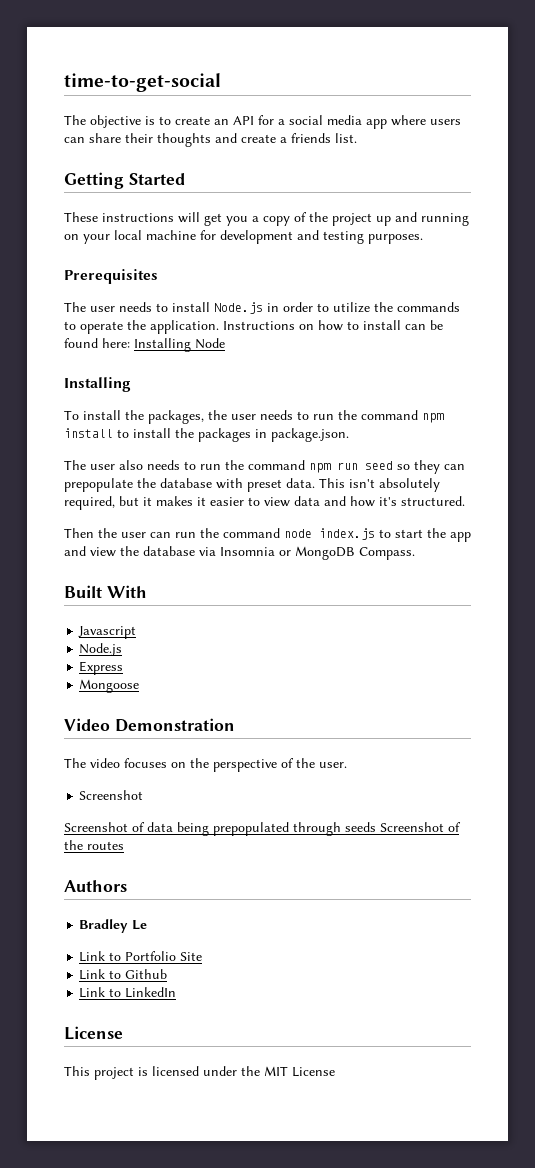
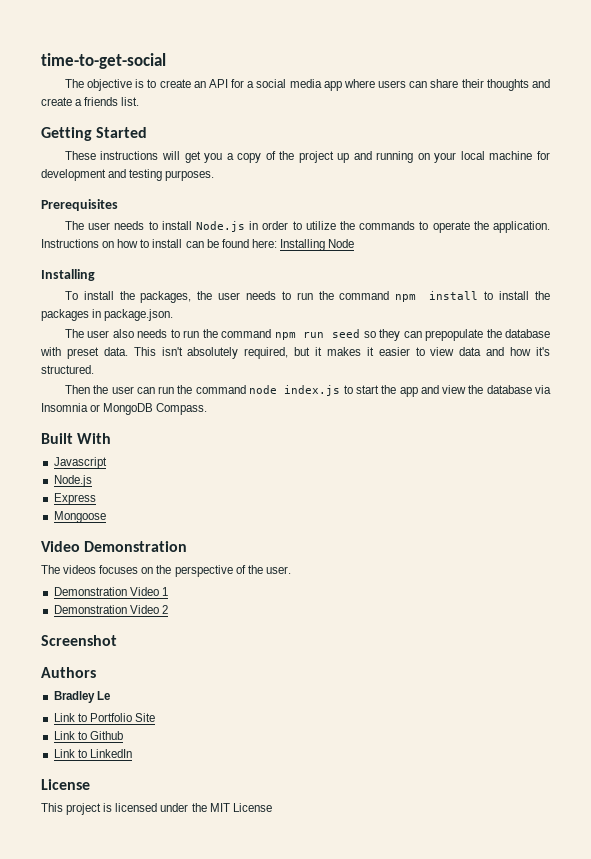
- The video focuses on the perspective of the user.
+ The videos focuses on the perspective of the user.
+ Demonstration Video 1
+ Demonstration Video 2
  Screenshot
- Screenshot of data being prepopulated through seeds Screenshot of the routes

